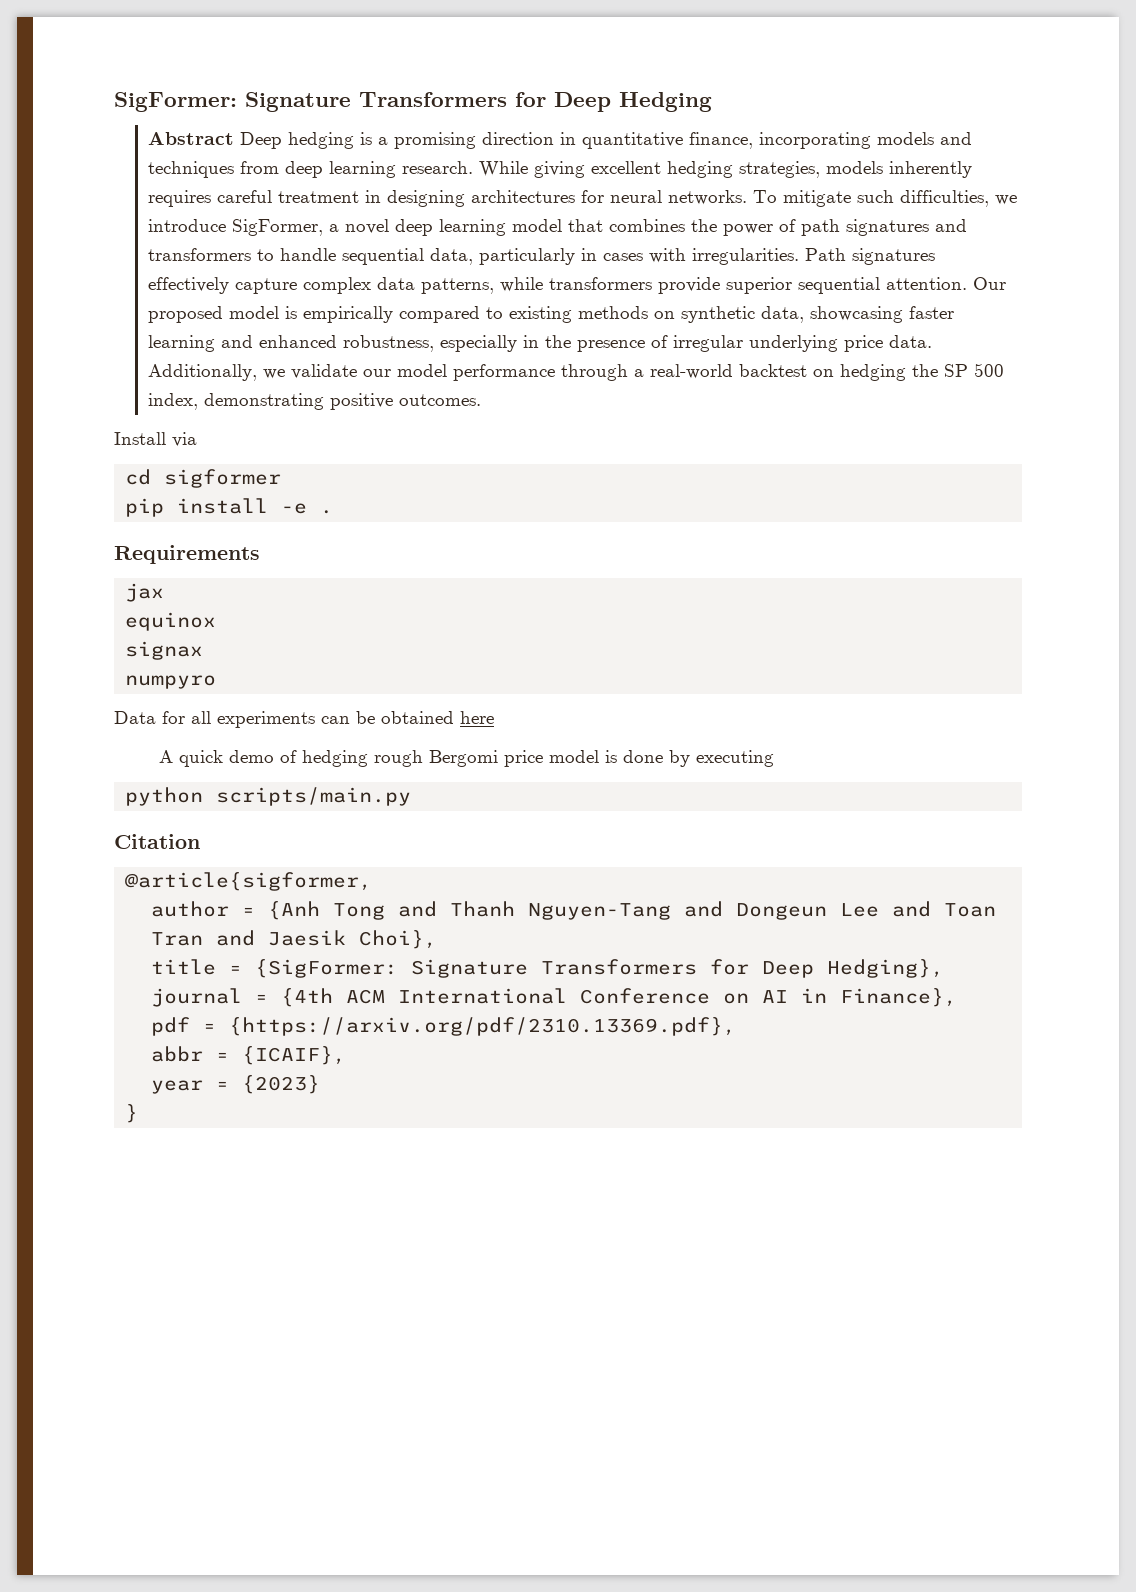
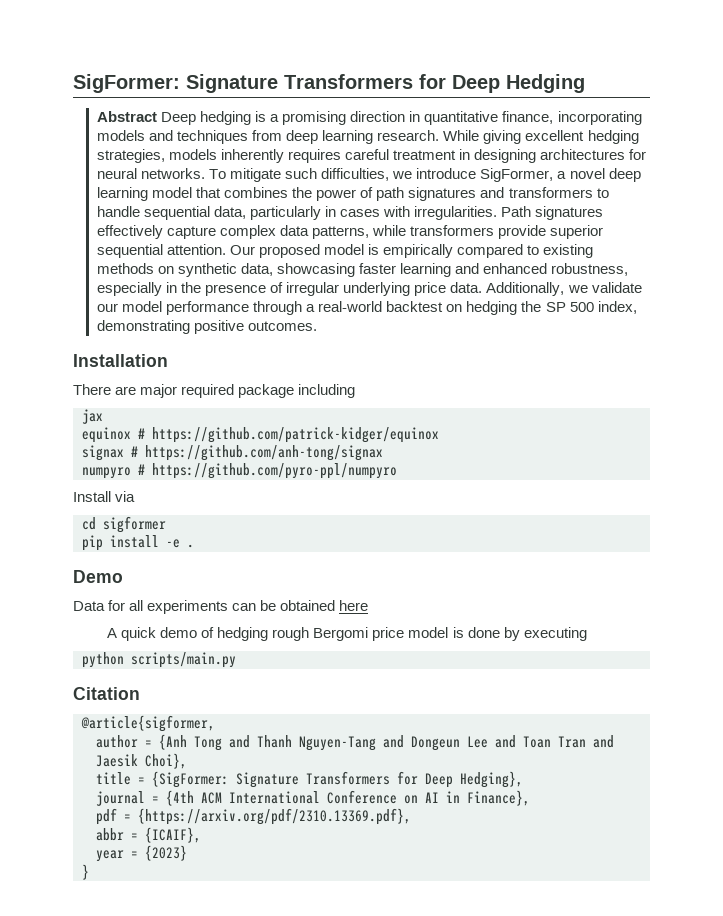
+ Installation
+ There are major required package including
+ jax
+ equinox # https://github.com/patrick-kidger/equinox
+ signax # https://github.com/anh-tong/signax
+ numpyro # https://github.com/pyro-ppl/numpyro
- Requirements
- jax
- equinox
- signax
- numpyro
+ Demo

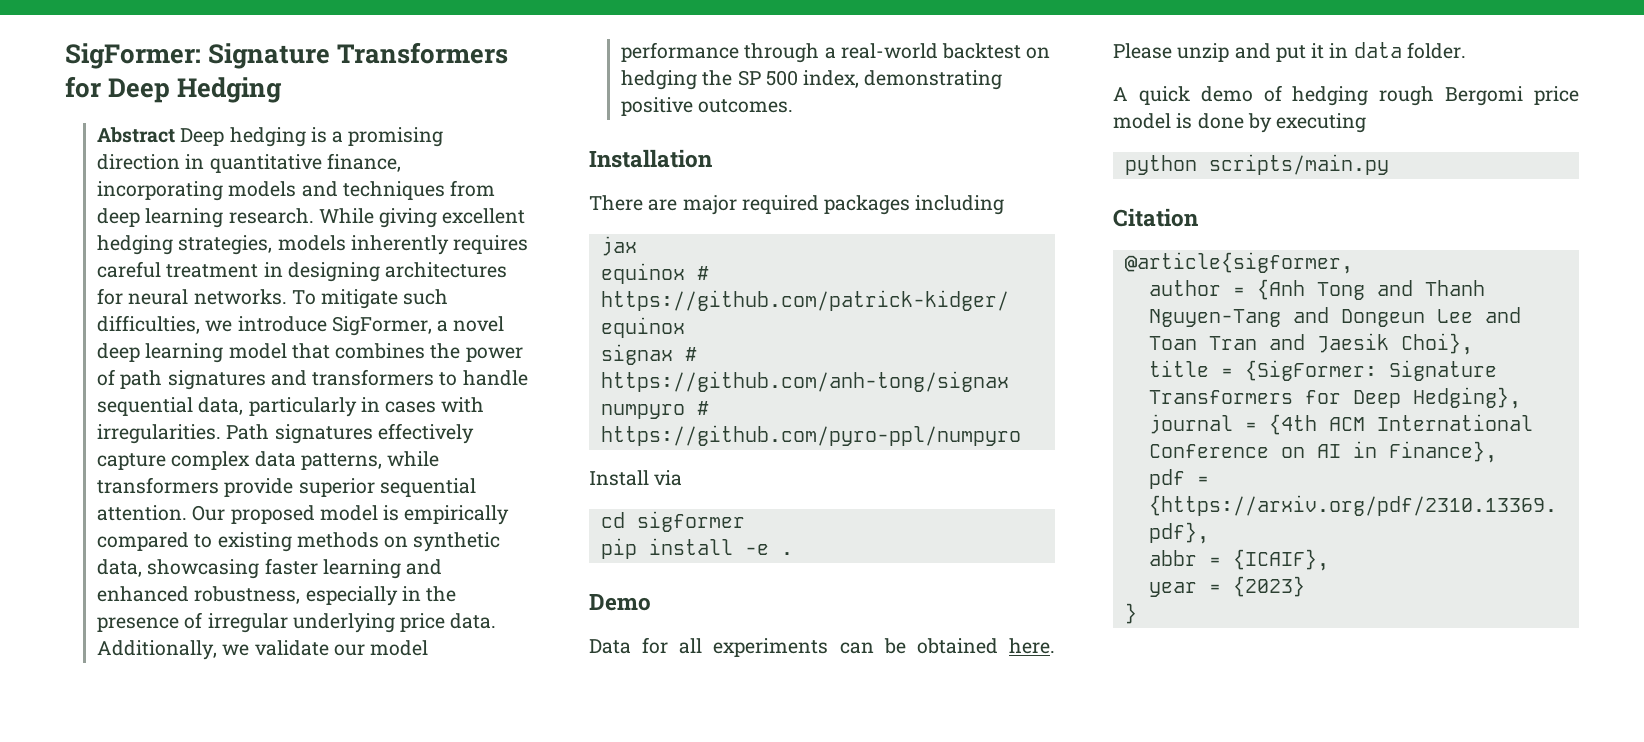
- There are major required package including
+ There are major required packages including
- Data for all experiments can be obtained here
+ Data for all experiments can be obtained here. Please unzip and put it in data folder.

